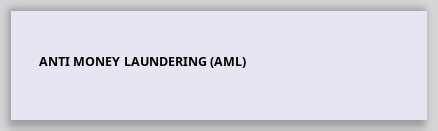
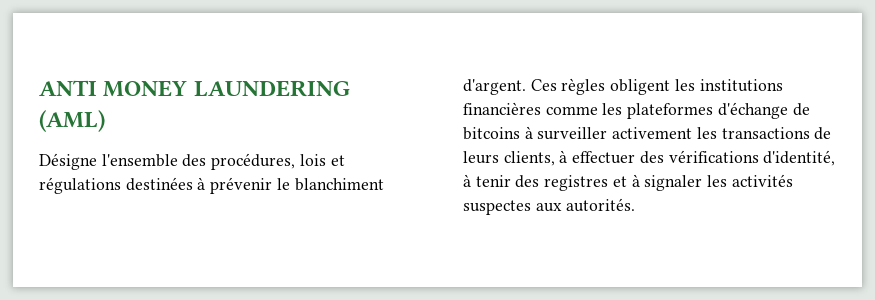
+ Désigne l'ensemble des procédures, lois et régulations destinées à prévenir le blanchiment d'argent. Ces règles obligent les institutions financières comme les plateformes d'échange de bitcoins à surveiller activement les transactions de leurs clients, à effectuer des vérifications d'identité, à tenir des registres et à signaler les activités suspectes aux autorités.

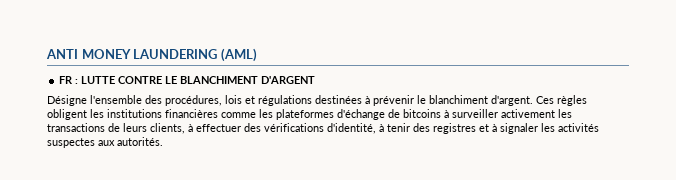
+ FR : LUTTE CONTRE LE BLANCHIMENT D'ARGENT

